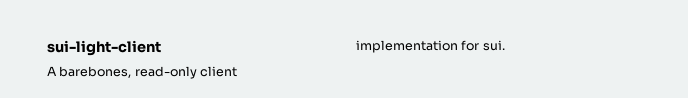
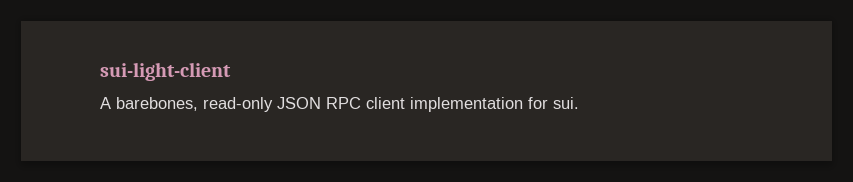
- A barebones, read-only client implementation for sui.
+ A barebones, read-only JSON RPC client implementation for sui.

